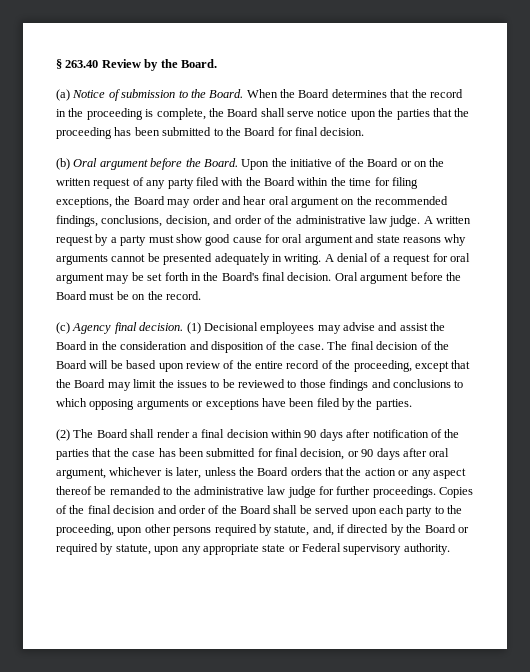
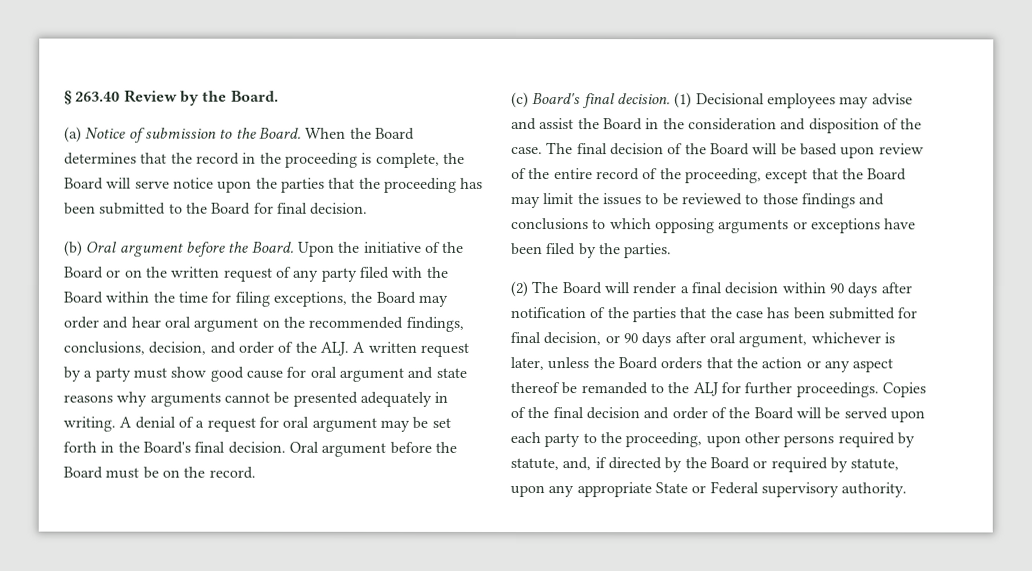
- When the Board determines that the record in the proceeding is complete, the Board shall serve notice upon the parties that the proceeding has been submitted to the Board for final decision.
+ When the Board determines that the record in the proceeding is complete, the Board will serve notice upon the parties that the proceeding has been submitted to the Board for final decision.
- Upon the initiative of the Board or on the written request of any party filed with the Board within the time for filing exceptions, the Board may order and hear oral argument on the recommended findings, conclusions, decision, and order of the administrative law judge. A written request by a party must show good cause for oral argument and state reasons why arguments cannot be presented adequately in writing.
+ Upon the initiative of the Board or on the written request of any party filed with the Board within the time for filing exceptions, the Board may order and hear oral argument on the recommended findings, conclusions, decision, and order of the ALJ. A written request by a party must show good cause for oral argument and state reasons why arguments cannot be presented adequately in writing.
- (c) Agency final decision.
+ (c) Board's final decision.
- (2) The Board shall render a final decision within 90 days after notification of the parties that the case has been submitted for final decision, or 90 days after oral argument, whichever is later, unless the Board orders that the action or any aspect thereof be remanded to the administrative law judge for further proceedings.
+ (2) The Board will render a final decision within 90 days after notification of the parties that the case has been submitted for final decision, or 90 days after oral argument, whichever is later, unless the Board orders that the action or any aspect thereof be remanded to the ALJ for further proceedings.
- Copies of the final decision and order of the Board shall be served upon each party to the proceeding, upon other persons required by statute, and, if directed by the Board or required by statute, upon any appropriate state or Federal supervisory authority.
+ Copies of the final decision and order of the Board will be served upon each party to the proceeding, upon other persons required by statute, and, if directed by the Board or required by statute, upon any appropriate State or Federal supervisory authority.

